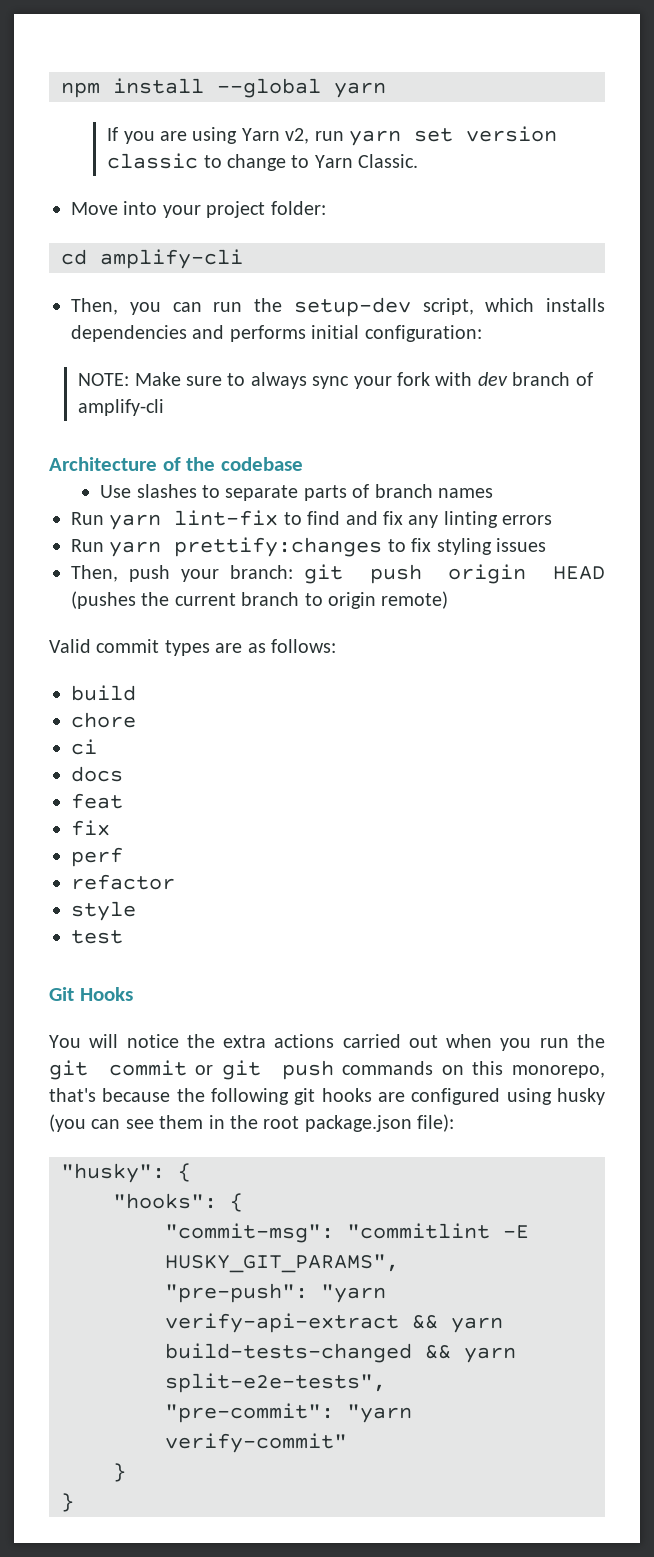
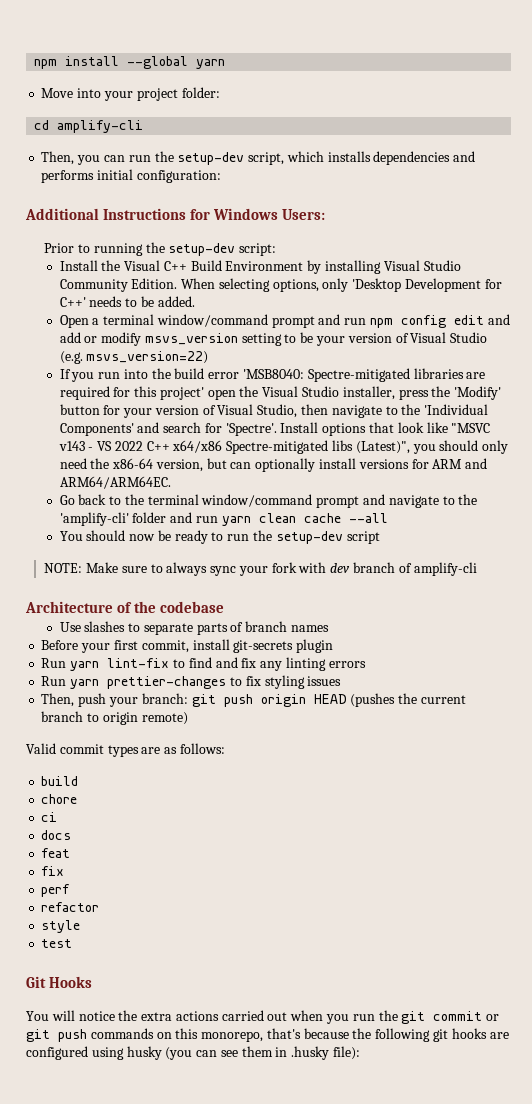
- If you are using Yarn v2, run yarn set version classic to change to Yarn Classic.
+ Additional Instructions for Windows Users:
+ Prior to running the setup-dev script:
+ Install the Visual C++ Build Environment by installing Visual Studio Community Edition. When selecting options, only 'Desktop Development for C++' needs to be added.
+ Open a terminal window/command prompt and run npm config edit and add or modify msvs_version setting to be your version of Visual Studio (e.g. msvs_version=22)
+ If you run into the build error 'MSB8040: Spectre-mitigated libraries are required for this project' open the Visual Studio installer, press the 'Modify' button for your version of Visual Studio, then navigate to the 'Individual Components' and search for 'Spectre'. Install options that look like "MSVC v143 - VS 2022 C++ x64/x86 Spectre-mitigated libs (Latest)", you should only need the x86-64 version, but can optionally install versions for ARM and ARM64/ARM64EC.
+ Go back to the terminal window/command prompt and navigate to the 'amplify-cli' folder and run yarn clean cache --all
+ You should now be ready to run the setup-dev script
+ Before your first commit, install git-secrets plugin
- Run yarn prettify:changes to fix styling issues
+ Run yarn prettier-changes to fix styling issues
- You will notice the extra actions carried out when you run the git commit or git push commands on this monorepo, that's because the following git hooks are configured using husky (you can see them in the root package.json file):
- "husky": {
- "hooks": {
- "commit-msg": "commitlint -E HUSKY_GIT_PARAMS",
- "pre-push": "yarn verify-api-extract && yarn build-tests-changed && yarn split-e2e-tests",
- "pre-commit": "yarn verify-commit"
- }
- }
+ You will notice the extra actions carried out when you run the git commit or git push commands on this monorepo, that's because the following git hooks are configured using husky (you can see them in .husky file):

